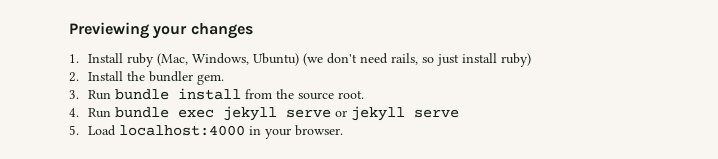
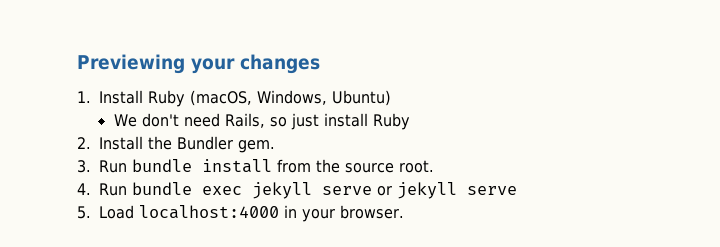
- 1. Install ruby (Mac, Windows, Ubuntu) (we don't need rails, so just install ruby)
+ 1. Install Ruby (macOS, Windows, Ubuntu)
+ We don't need Rails, so just install Ruby
- 2. Install the bundler gem.
+ 2. Install the Bundler gem.

